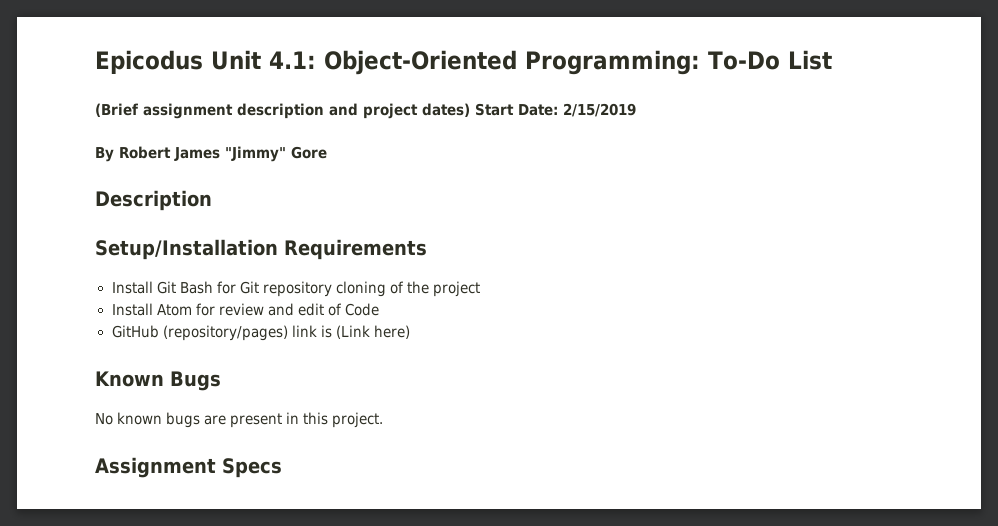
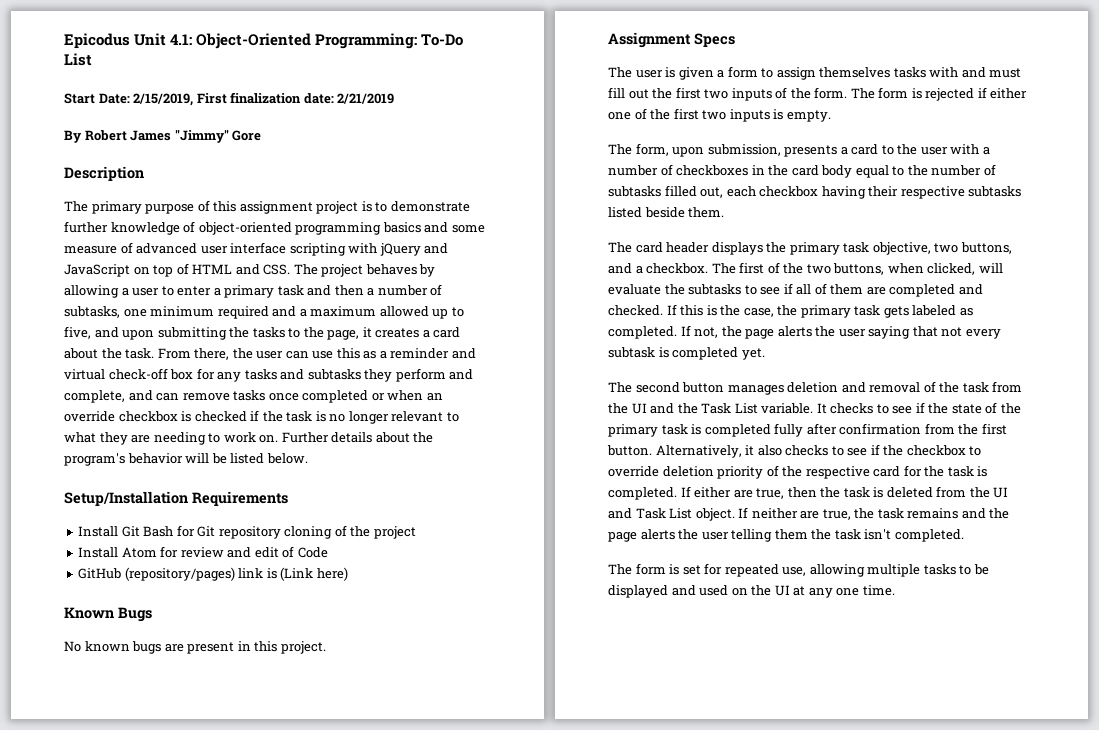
- (Brief assignment description and project dates) Start Date: 2/15/2019
+ Start Date: 2/15/2019, First finalization date: 2/21/2019
+ The primary purpose of this assignment project is to demonstrate further knowledge of object-oriented programming basics and some measure of advanced user interface scripting with jQuery and JavaScript on top of HTML and CSS. The project behaves by allowing a user to enter a primary task and then a number of subtasks, one minimum required and a maximum allowed up to five, and upon submitting the tasks to the page, it creates a card about the task. From there, the user can use this as a reminder and virtual check-off box for any tasks and subtasks they perform and complete, and can remove tasks once completed or when an override checkbox is checked if the task is no longer relevant to what they are needing to work on. Further details about the program's behavior will be listed below.
+ The user is given a form to assign themselves tasks with and must fill out the first two inputs of the form. The form is rejected if either one of the first two inputs is empty.
+ The form, upon submission, presents a card to the user with a number of checkboxes in the card body equal to the number of subtasks filled out, each checkbox having their respective subtasks listed beside them.
+ The card header displays the primary task objective, two buttons, and a checkbox. The first of the two buttons, when clicked, will evaluate the subtasks to see if all of them are completed and checked. If this is the case, the primary task gets labeled as completed. If not, the page alerts the user saying that not every subtask is completed yet.
+ The second button manages deletion and removal of the task from the UI and the Task List variable. It checks to see if the state of the primary task is completed fully after confirmation from the first button. Alternatively, it also checks to see if the checkbox to override deletion priority of the respective card for the task is completed. If either are true, then the task is deleted from the UI and Task List object. If neither are true, the task remains and the page alerts the user telling them the task isn't completed.
+ The form is set for repeated use, allowing multiple tasks to be displayed and used on the UI at any one time.

